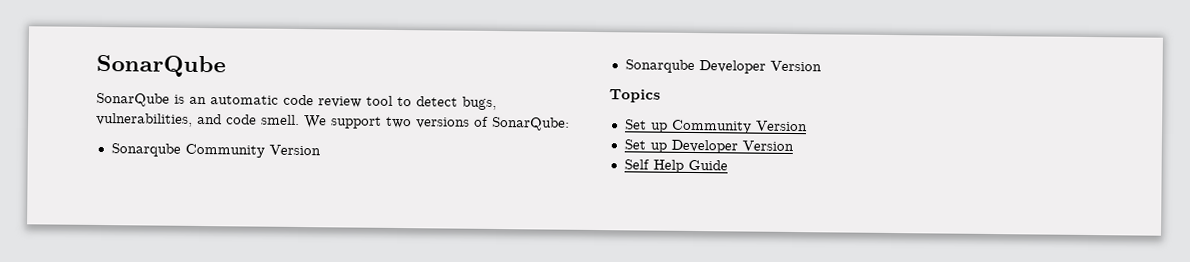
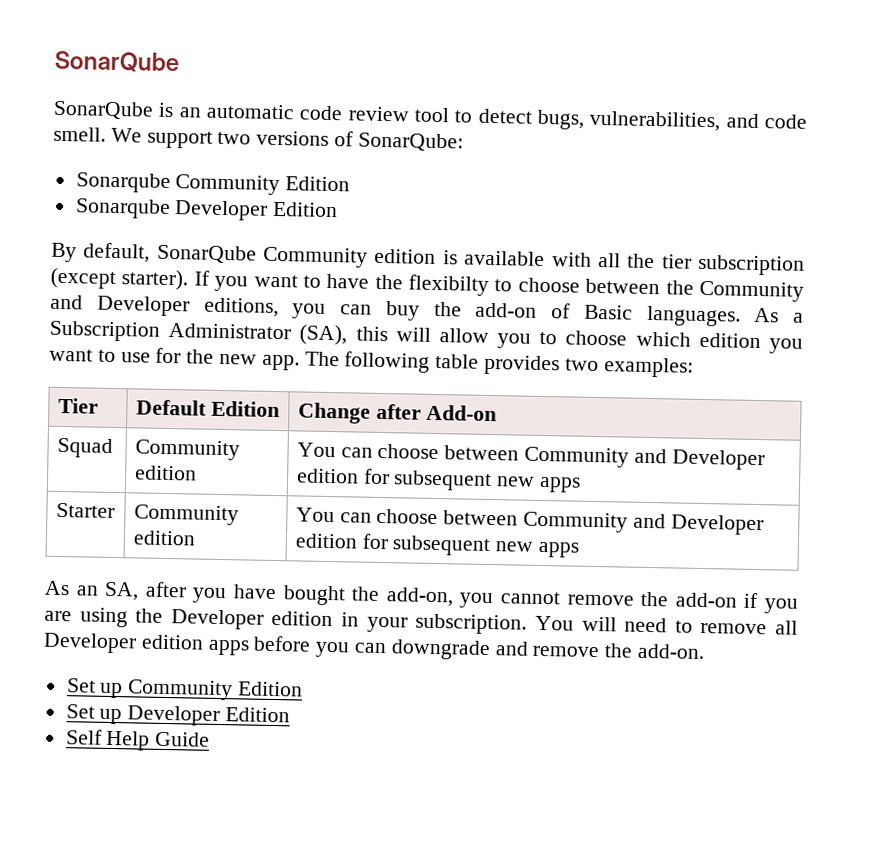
- Sonarqube Community Version
+ Sonarqube Community Edition
- Sonarqube Developer Version
- Topics
+ Sonarqube Developer Edition
+ By default, SonarQube Community edition is available with all the tier subscription (except starter). If you want to have the flexibilty to choose between the Community and Developer editions, you can buy the add-on of Basic languages. As a Subscription Administrator (SA), this will allow you to choose which edition you want to use for the new app. The following table provides two examples:
+ Tier | Default Edition | Change after Add-on
+ Squad | Community edition | You can choose between Community and Developer edition for subsequent new apps
+ Starter | Community edition | You can choose between Community and Developer edition for subsequent new apps
+ As an SA, after you have bought the add-on, you cannot remove the add-on if you are using the Developer edition in your subscription. You will need to remove all Developer edition apps before you can downgrade and remove the add-on.
- Set up Community Version
+ Set up Community Edition
- Set up Developer Version
+ Set up Developer Edition

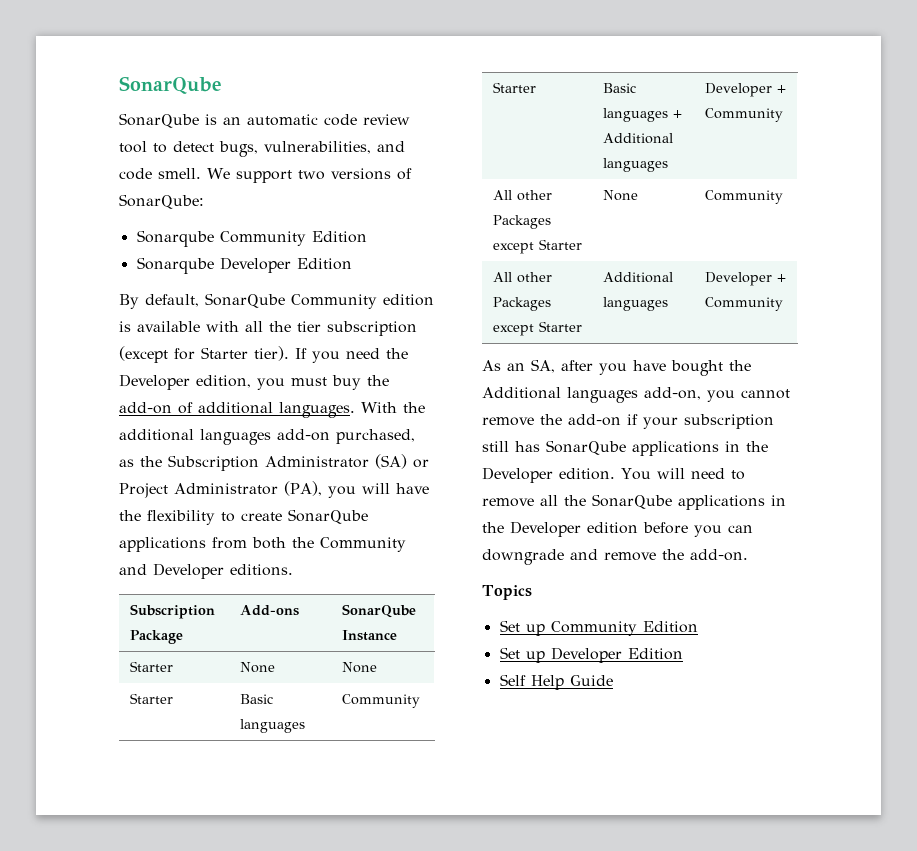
- By default, SonarQube Community edition is available with all the tier subscription (except starter). If you want to have the flexibilty to choose between the Community and Developer editions, you can buy the add-on of Basic languages. As a Subscription Administrator (SA), this will allow you to choose which edition you want to use for the new app. The following table provides two examples:
- Tier | Default Edition | Change after Add-on
- Squad | Community edition | You can choose between Community and Developer edition for subsequent new apps
- Starter | Community edition | You can choose between Community and Developer edition for subsequent new apps
+ By default, SonarQube Community edition is available with all the tier subscription (except for Starter tier). If you need the Developer edition, you must buy the add-on of additional languages. With the additional languages add-on purchased, as the Subscription Administrator (SA) or Project Administrator (PA), you will have the flexibility to create SonarQube applications from both the Community and Developer editions.
+ Subscription Package | Add-ons | SonarQube Instance
+ Starter | None | None
+ Starter | Basic languages | Community
+ Starter | Basic languages + Additional languages | Developer + Community
+ All other Packages except Starter | None | Community
+ All other Packages except Starter | Additional languages | Developer + Community
- As an SA, after you have bought the add-on, you cannot remove the add-on if you are using the Developer edition in your subscription.
+ As an SA, after you have bought the Additional languages add-on, you cannot remove the add-on if your subscription still has SonarQube applications in the Developer edition.
- You will need to remove all Developer edition apps before you can downgrade and remove the add-on.
+ You will need to remove all the SonarQube applications in the Developer edition before you can downgrade and remove the add-on.
+ Topics

